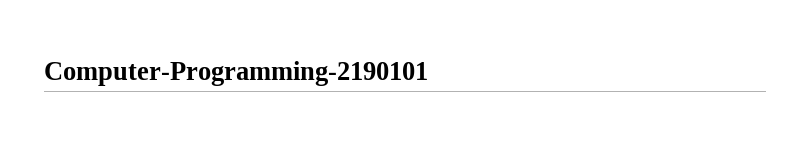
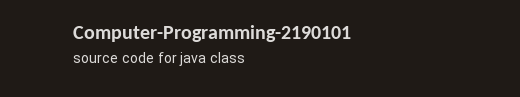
+ source code for java class

